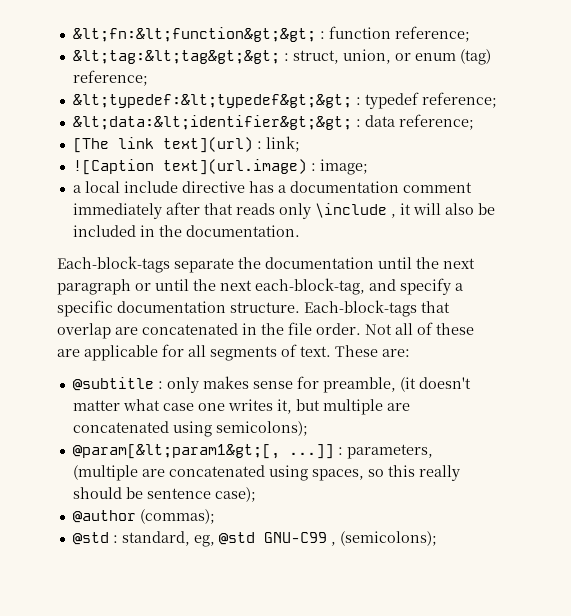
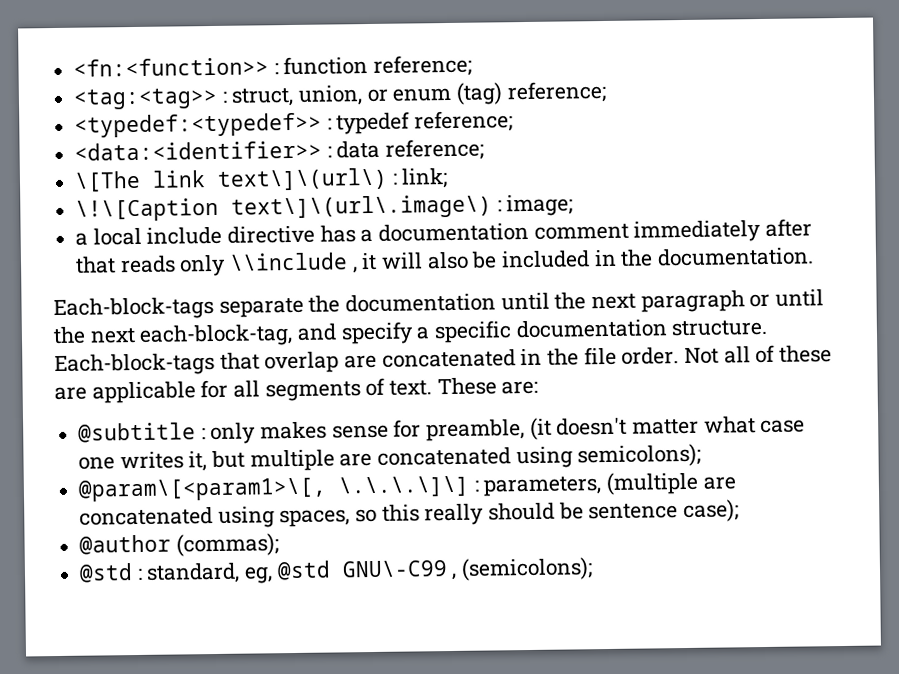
- &lt;fn:&lt;function&gt;&gt; : function reference;
+ <fn:<function>> : function reference;
- &lt;tag:&lt;tag&gt;&gt; : struct, union, or enum (tag) reference;
+ <tag:<tag>> : struct, union, or enum (tag) reference;
- &lt;typedef:&lt;typedef&gt;&gt; : typedef reference;
+ <typedef:<typedef>> : typedef reference;
- &lt;data:&lt;identifier&gt;&gt; : data reference;
+ <data:<identifier>> : data reference;
- [The link text](url) : link;
+ \[The link text\]\(url\) : link;
- ![Caption text](url.image) : image;
+ \!\[Caption text\]\(url\.image\) : image;
- a local include directive has a documentation comment immediately after that reads only \include , it will also be included in the documentation.
+ a local include directive has a documentation comment immediately after that reads only \\include , it will also be included in the documentation.
- @param[&lt;param1&gt;[, ...]] : parameters, (multiple are concatenated using spaces, so this really should be sentence case);
+ @param\[<param1>\[, \.\.\.\]\] : parameters, (multiple are concatenated using spaces, so this really should be sentence case);
- @std : standard, eg, @std GNU-C99 , (semicolons);
+ @std : standard, eg, @std GNU\-C99 , (semicolons);

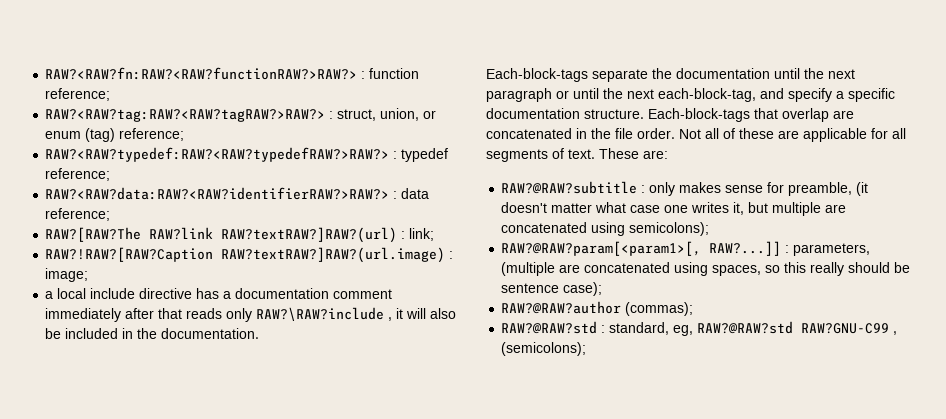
- <fn:<function>> : function reference;
+ RAW?<RAW?fn:RAW?<RAW?functionRAW?>RAW?> : function reference;
- <tag:<tag>> : struct, union, or enum (tag) reference;
+ RAW?<RAW?tag:RAW?<RAW?tagRAW?>RAW?> : struct, union, or enum (tag) reference;
- <typedef:<typedef>> : typedef reference;
+ RAW?<RAW?typedef:RAW?<RAW?typedefRAW?>RAW?> : typedef reference;
- <data:<identifier>> : data reference;
+ RAW?<RAW?data:RAW?<RAW?identifierRAW?>RAW?> : data reference;
- \[The link text\]\(url\) : link;
+ RAW?[RAW?The RAW?link RAW?textRAW?]RAW?(url) : link;
- \!\[Caption text\]\(url\.image\) : image;
+ RAW?!RAW?[RAW?Caption RAW?textRAW?]RAW?(url.image) : image;
- a local include directive has a documentation comment immediately after that reads only \\include , it will also be included in the documentation.
+ a local include directive has a documentation comment immediately after that reads only RAW?\RAW?include , it will also be included in the documentation.
- @subtitle : only makes sense for preamble, (it doesn't matter what case one writes it, but multiple are concatenated using semicolons);
+ RAW?@RAW?subtitle : only makes sense for preamble, (it doesn't matter what case one writes it, but multiple are concatenated using semicolons);
- @param\[<param1>\[, \.\.\.\]\] : parameters, (multiple are concatenated using spaces, so this really should be sentence case);
+ RAW?@RAW?param[<param1>[, RAW?...]] : parameters, (multiple are concatenated using spaces, so this really should be sentence case);
- @author (commas);
+ RAW?@RAW?author (commas);
- @std : standard, eg, @std GNU\-C99 , (semicolons);
+ RAW?@RAW?std : standard, eg, RAW?@RAW?std RAW?GNU-C99 , (semicolons);

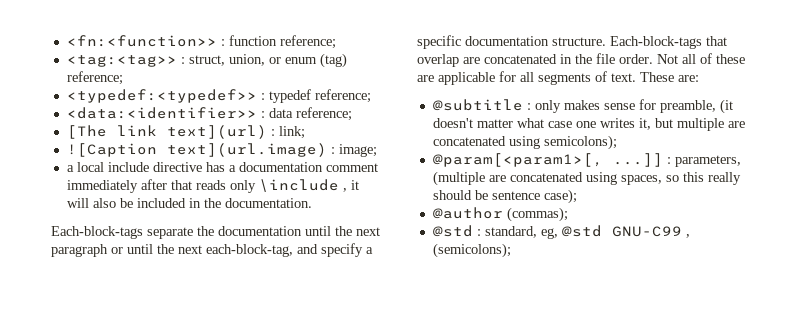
- RAW?<RAW?fn:RAW?<RAW?functionRAW?>RAW?> : function reference;
+ <fn:<function>> : function reference;
- RAW?<RAW?tag:RAW?<RAW?tagRAW?>RAW?> : struct, union, or enum (tag) reference;
+ <tag:<tag>> : struct, union, or enum (tag) reference;
- RAW?<RAW?typedef:RAW?<RAW?typedefRAW?>RAW?> : typedef reference;
+ <typedef:<typedef>> : typedef reference;
- RAW?<RAW?data:RAW?<RAW?identifierRAW?>RAW?> : data reference;
+ <data:<identifier>> : data reference;
- RAW?[RAW?The RAW?link RAW?textRAW?]RAW?(url) : link;
+ [The link text](url) : link;
- RAW?!RAW?[RAW?Caption RAW?textRAW?]RAW?(url.image) : image;
+ ![Caption text](url.image) : image;
- a local include directive has a documentation comment immediately after that reads only RAW?\RAW?include , it will also be included in the documentation.
+ a local include directive has a documentation comment immediately after that reads only \include , it will also be included in the documentation.
- RAW?@RAW?subtitle : only makes sense for preamble, (it doesn't matter what case one writes it, but multiple are concatenated using semicolons);
+ @subtitle : only makes sense for preamble, (it doesn't matter what case one writes it, but multiple are concatenated using semicolons);
- RAW?@RAW?param[<param1>[, RAW?...]] : parameters, (multiple are concatenated using spaces, so this really should be sentence case);
+ @param[<param1>[, ...]] : parameters, (multiple are concatenated using spaces, so this really should be sentence case);
- RAW?@RAW?author (commas);
+ @author (commas);
- RAW?@RAW?std : standard, eg, RAW?@RAW?std RAW?GNU-C99 , (semicolons);
+ @std : standard, eg, @std GNU-C99 , (semicolons);

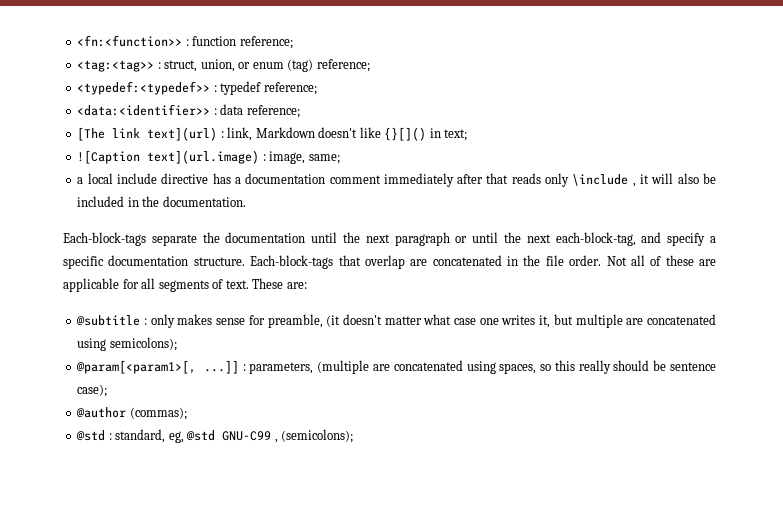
- [The link text](url) : link;
+ [The link text](url) : link, Markdown doesn't like {}[]() in text;
- ![Caption text](url.image) : image;
+ ![Caption text](url.image) : image, same;

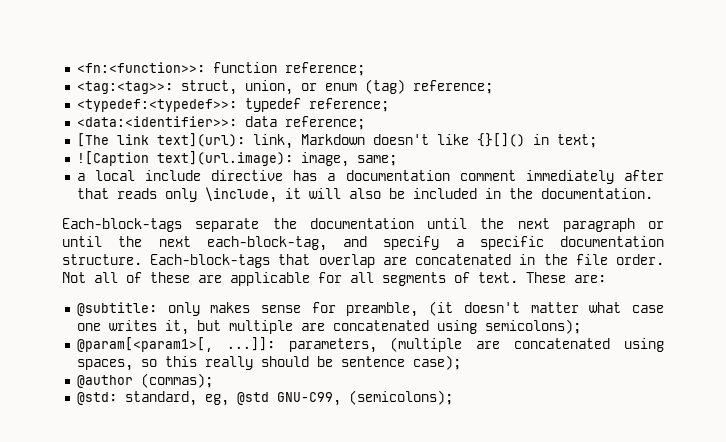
- <fn:<function>> : function reference;
+ <fn:<function>>: function reference;
- <tag:<tag>> : struct, union, or enum (tag) reference;
+ <tag:<tag>>: struct, union, or enum (tag) reference;
- <typedef:<typedef>> : typedef reference;
+ <typedef:<typedef>>: typedef reference;
- <data:<identifier>> : data reference;
+ <data:<identifier>>: data reference;
- [The link text](url) : link, Markdown doesn't like {}[]() in text;
+ [The link text](url): link, Markdown doesn't like {}[]() in text;
- ![Caption text](url.image) : image, same;
+ ![Caption text](url.image): image, same;
- a local include directive has a documentation comment immediately after that reads only \include , it will also be included in the documentation.
+ a local include directive has a documentation comment immediately after that reads only \include, it will also be included in the documentation.
- @subtitle : only makes sense for preamble, (it doesn't matter what case one writes it, but multiple are concatenated using semicolons);
+ @subtitle: only makes sense for preamble, (it doesn't matter what case one writes it, but multiple are concatenated using semicolons);
- @param[<param1>[, ...]] : parameters, (multiple are concatenated using spaces, so this really should be sentence case);
+ @param[<param1>[, ...]]: parameters, (multiple are concatenated using spaces, so this really should be sentence case);
- @std : standard, eg, @std GNU-C99 , (semicolons);
+ @std: standard, eg, @std GNU-C99, (semicolons);

